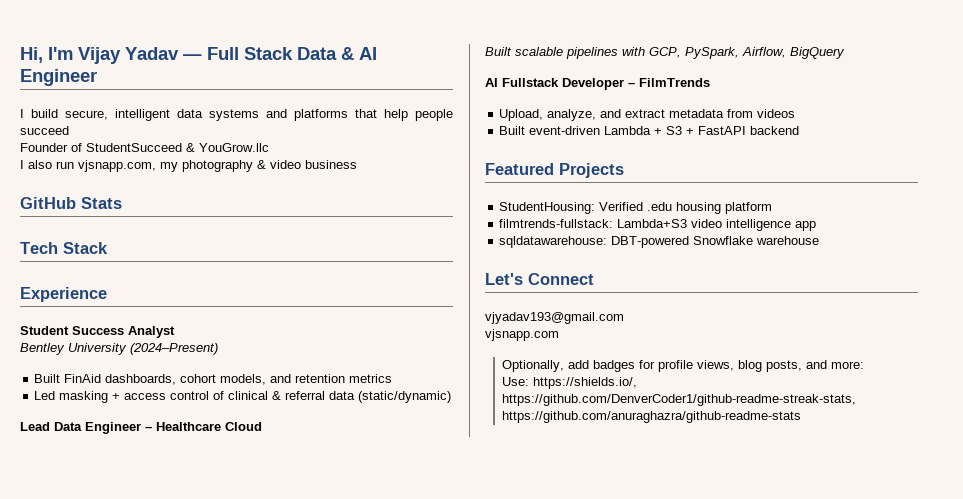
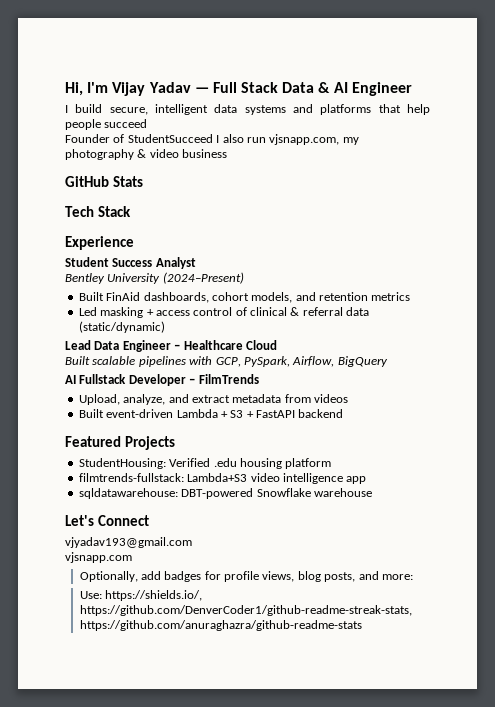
- Founder of StudentSucceed & YouGrow.llc
- I also run vjsnapp.com, my photography & video business
+ Founder of StudentSucceed I also run vjsnapp.com, my photography & video business

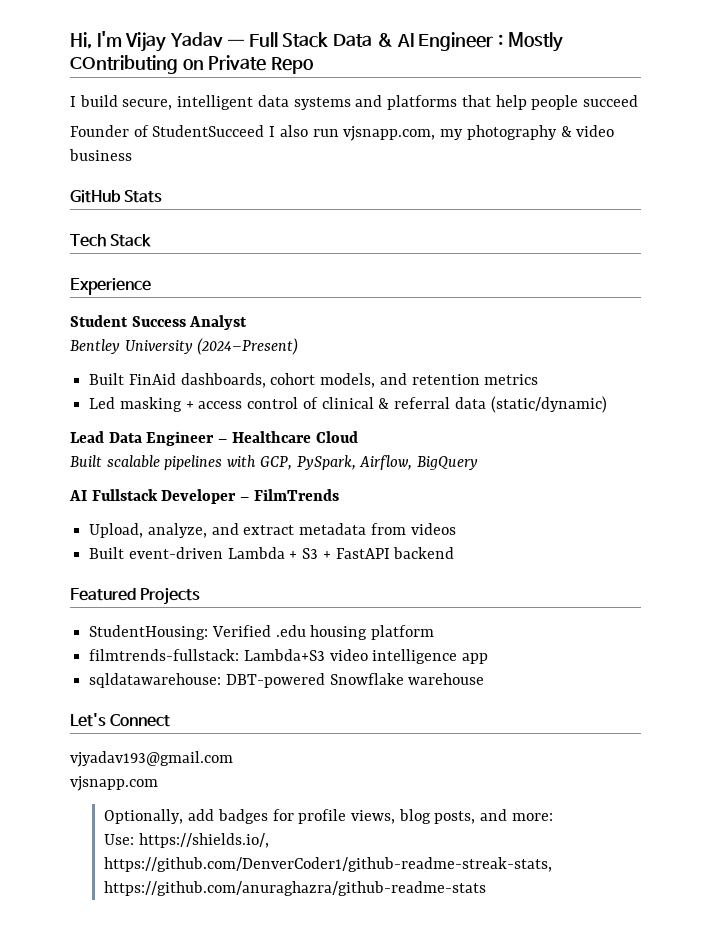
- Hi, I'm Vijay Yadav — Full Stack Data & AI Engineer
+ Hi, I'm Vijay Yadav — Full Stack Data & AI Engineer : Mostly COntributing on Private Repo

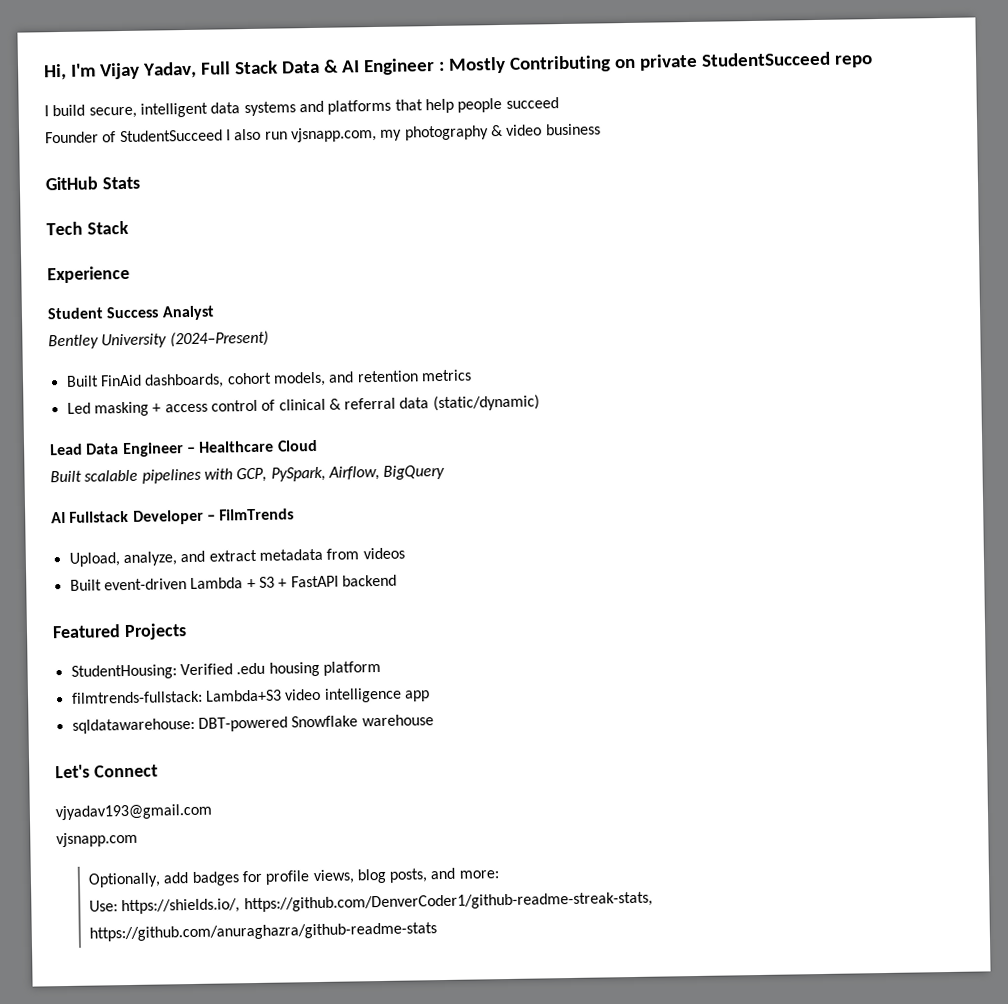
- Hi, I'm Vijay Yadav — Full Stack Data & AI Engineer : Mostly COntributing on Private Repo
+ Hi, I'm Vijay Yadav, Full Stack Data & AI Engineer : Mostly Contributing on private StudentSucceed repo

